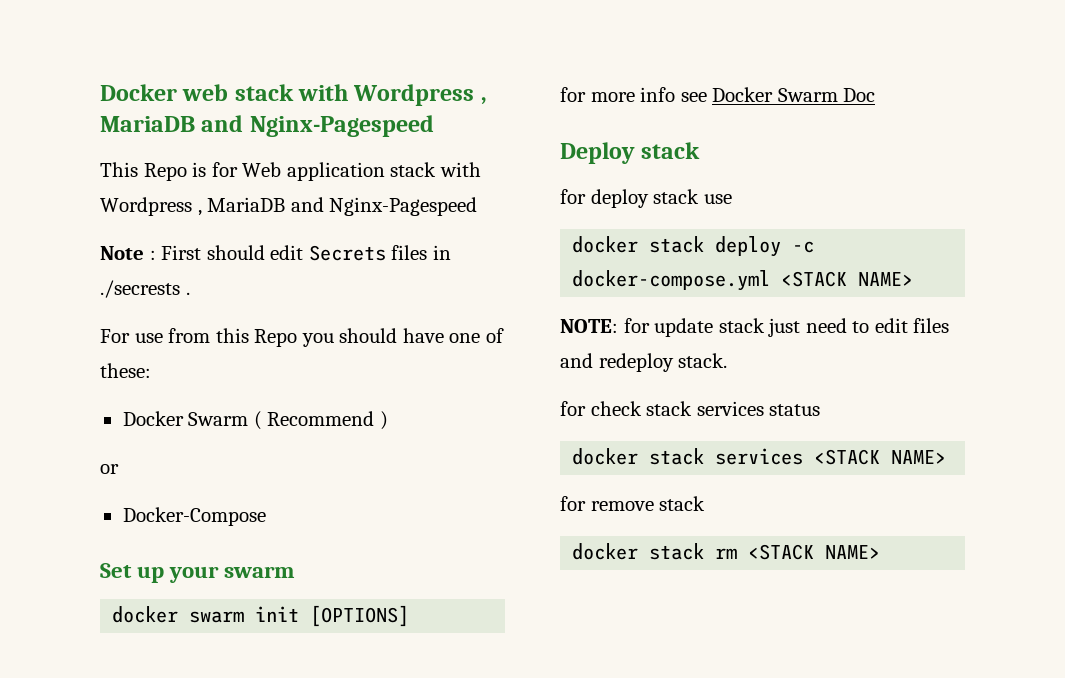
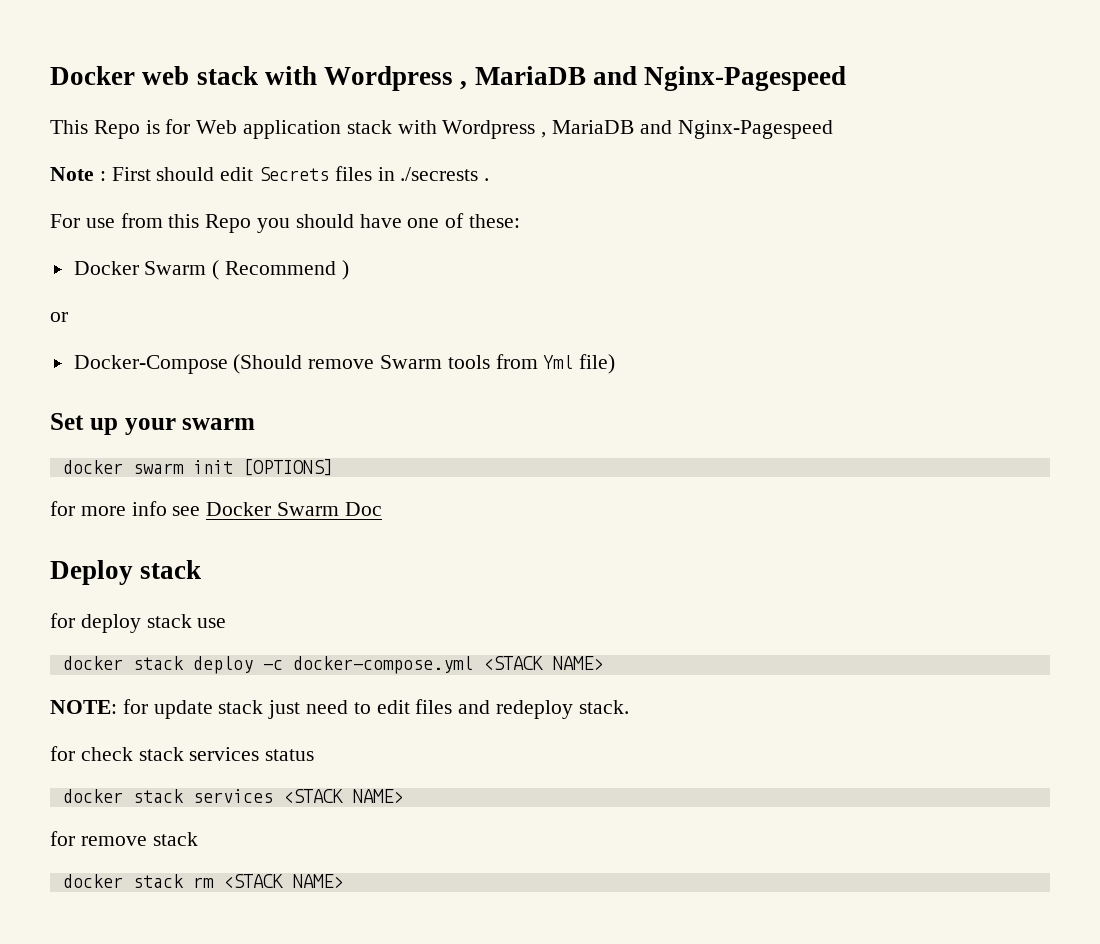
- Docker-Compose
+ Docker-Compose (Should remove Swarm tools from Yml file)

